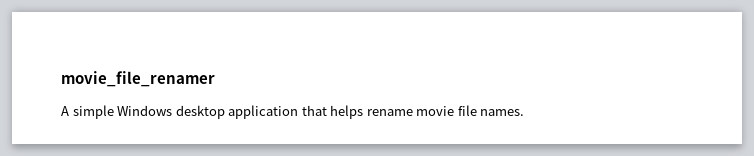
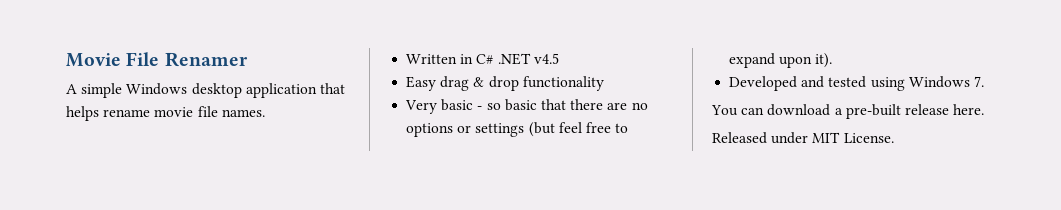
- movie_file_renamer
+ Movie File Renamer
+ Written in C# .NET v4.5
+ Easy drag & drop functionality
+ Very basic - so basic that there are no options or settings (but feel free to expand upon it).
+ Developed and tested using Windows 7.
+ You can download a pre-built release here.
+ Released under MIT License.

